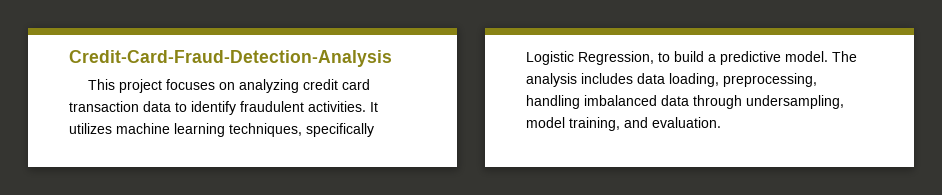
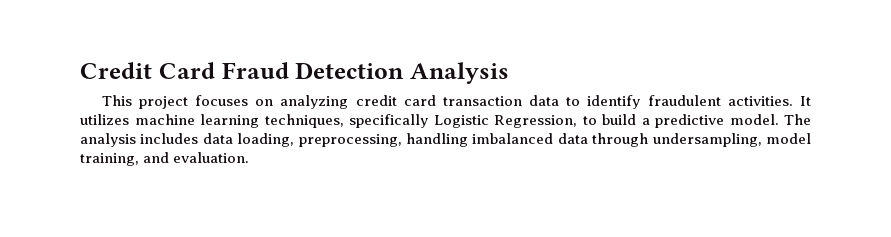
- Credit-Card-Fraud-Detection-Analysis
+ Credit Card Fraud Detection Analysis

